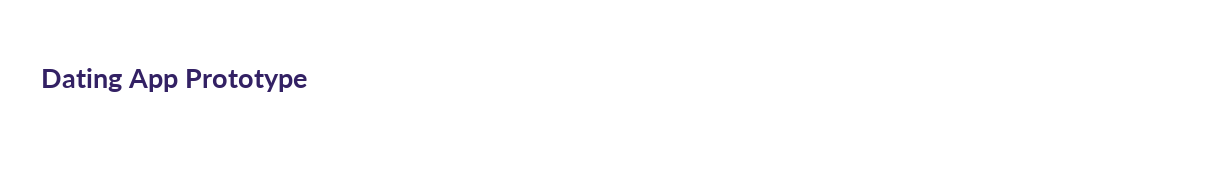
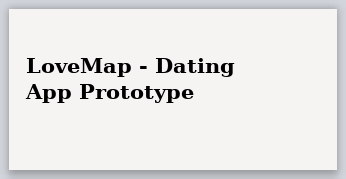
- Dating App Prototype
+ LoveMap - Dating App Prototype

